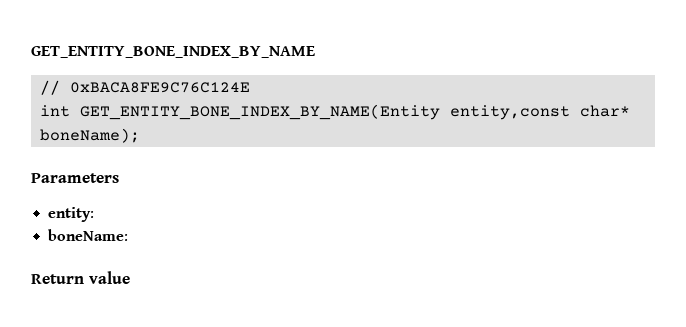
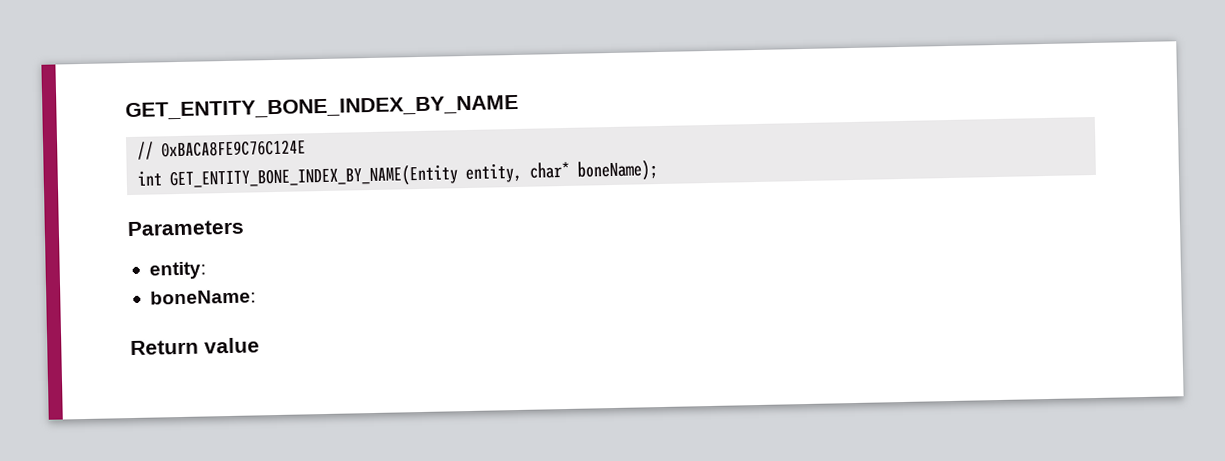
- int GET_ENTITY_BONE_INDEX_BY_NAME(Entity entity,const char* boneName);
+ int GET_ENTITY_BONE_INDEX_BY_NAME(Entity entity, char* boneName);

